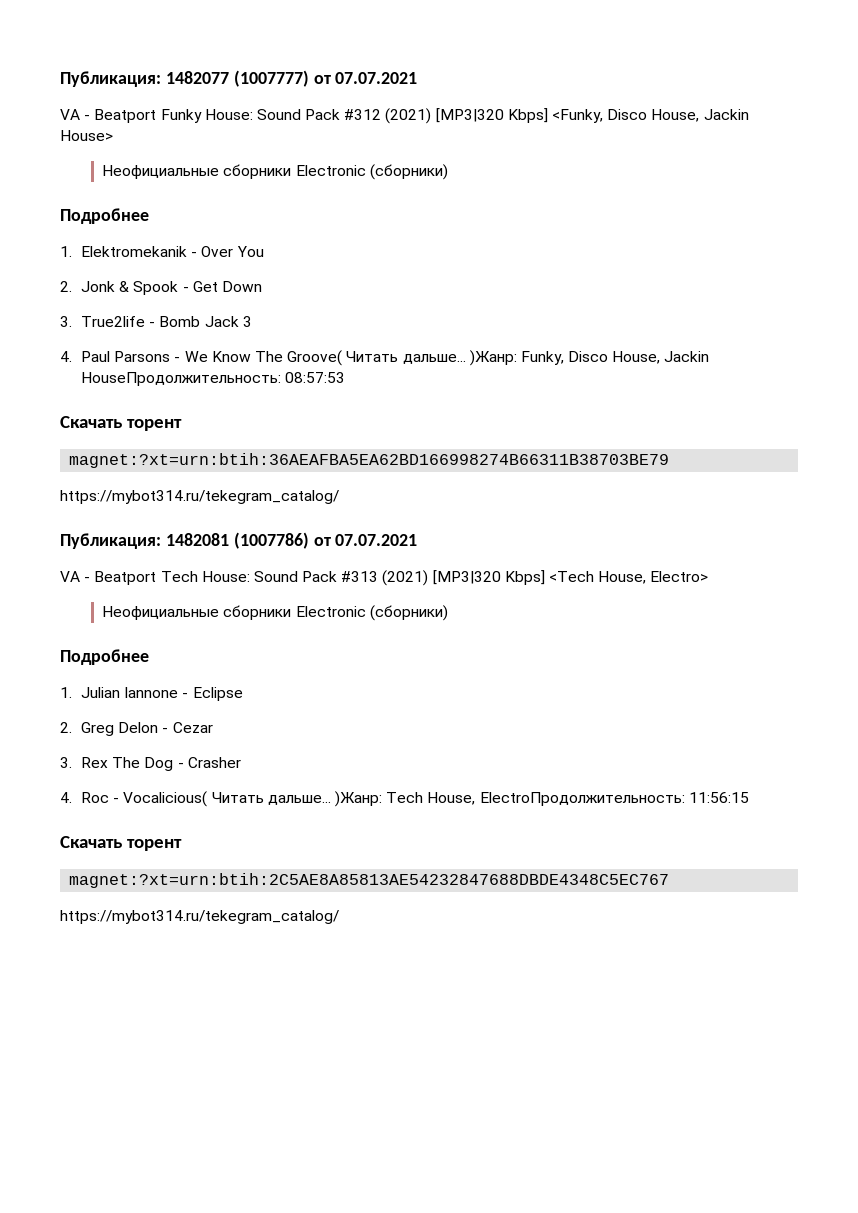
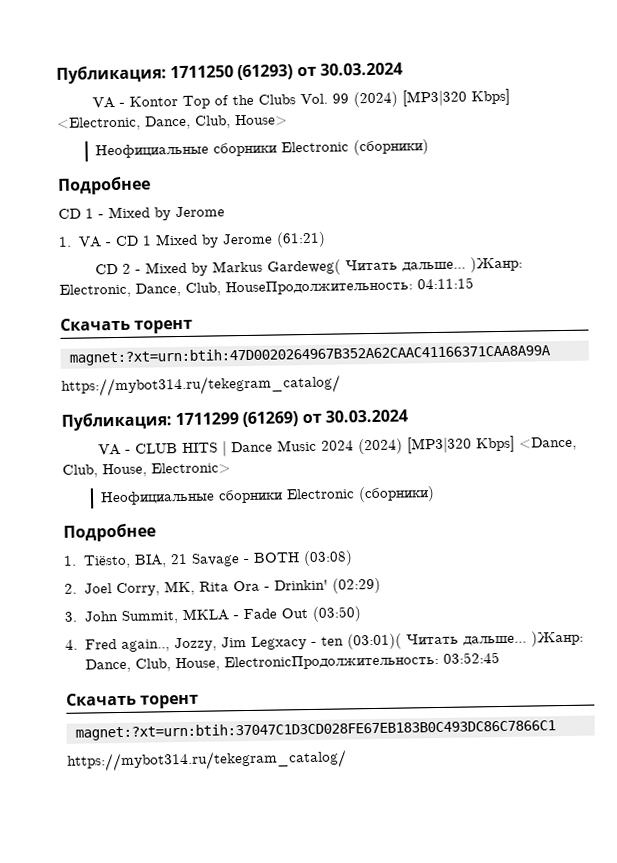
- Публикация: 1482077 (1007777) от 07.07.2021
- VA - Beatport Funky House: Sound Pack #312 (2021) [MP3|320 Kbps] <Funky, Disco House, Jackin House>
+ Публикация: 1711250 (61293) от 30.03.2024
+ VA - Kontor Top of the Clubs Vol. 99 (2024) [MP3|320 Kbps] <Electronic, Dance, Club, House>
- 1. Elektromekanik - Over You
- 2. Jonk & Spook - Get Down
- 3. True2life - Bomb Jack 3
- 4. Paul Parsons - We Know The Groove( Читать дальше... )Жанр: Funky, Disco House, Jackin HouseПродолжительность: 08:57:53
+ CD 1 - Mixed by Jerome
+ 1. VA - CD 1 Mixed by Jerome (61:21)
+ CD 2 - Mixed by Markus Gardeweg( Читать дальше... )Жанр: Electronic, Dance, Club, HouseПродолжительность: 04:11:15
  Скачать торент
- magnet:?xt=urn:btih:36AEAFBA5EA62BD166998274B66311B38703BE79
+ magnet:?xt=urn:btih:47D0020264967B352A62CAAC41166371CAA8A99A
- Публикация: 1482081 (1007786) от 07.07.2021
- VA - Beatport Tech House: Sound Pack #313 (2021) [MP3|320 Kbps] <Tech House, Electro>
+ Публикация: 1711299 (61269) от 30.03.2024
+ VA - CLUB HITS | Dance Music 2024 (2024) [MP3|320 Kbps] <Dance, Club, House, Electronic>
  Неофициальные сборники Electronic (сборники)
  Подробнее
- 1. Julian Iannone - Eclipse
- 2. Greg Delon - Cezar
- 3. Rex The Dog - Crasher
- 4. Roc - Vocalicious( Читать дальше... )Жанр: Tech House, ElectroПродолжительность: 11:56:15
+ 1. Tiësto, BIA, 21 Savage - BOTH (03:08)
+ 2. Joel Corry, MK, Rita Ora - Drinkin' (02:29)
+ 3. John Summit, MKLA - Fade Out (03:50)
+ 4. Fred again.., Jozzy, Jim Legxacy - ten (03:01)( Читать дальше... )Жанр: Dance, Club, House, ElectronicПродолжительность: 03:52:45
  Скачать торент
- magnet:?xt=urn:btih:2C5AE8A85813AE54232847688DBDE4348C5EC767
+ magnet:?xt=urn:btih:37047C1D3CD028FE67EB183B0C493DC86C7866C1

